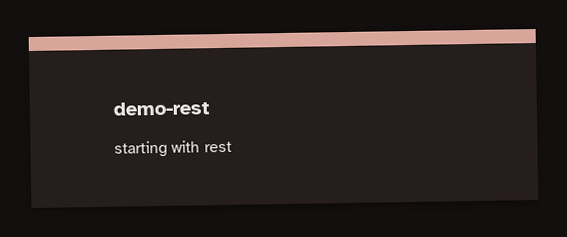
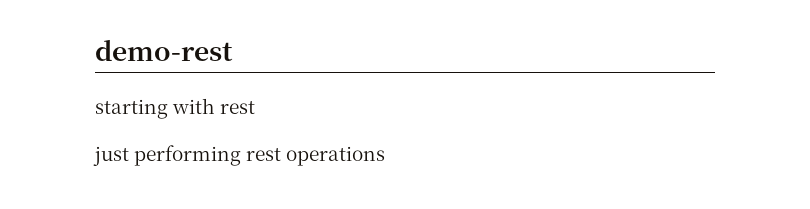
+ just performing rest operations

